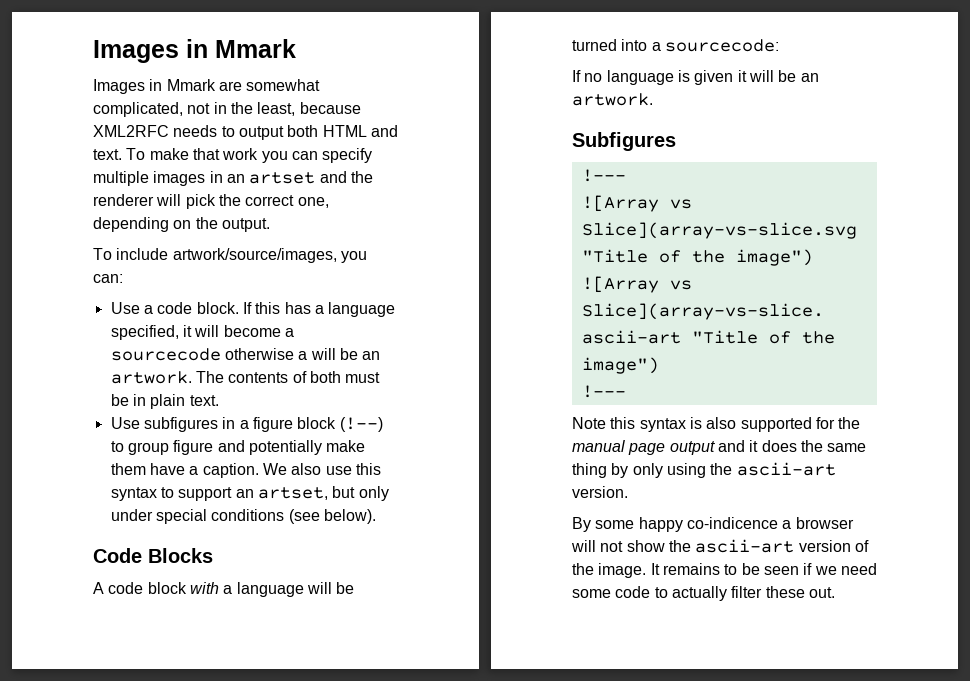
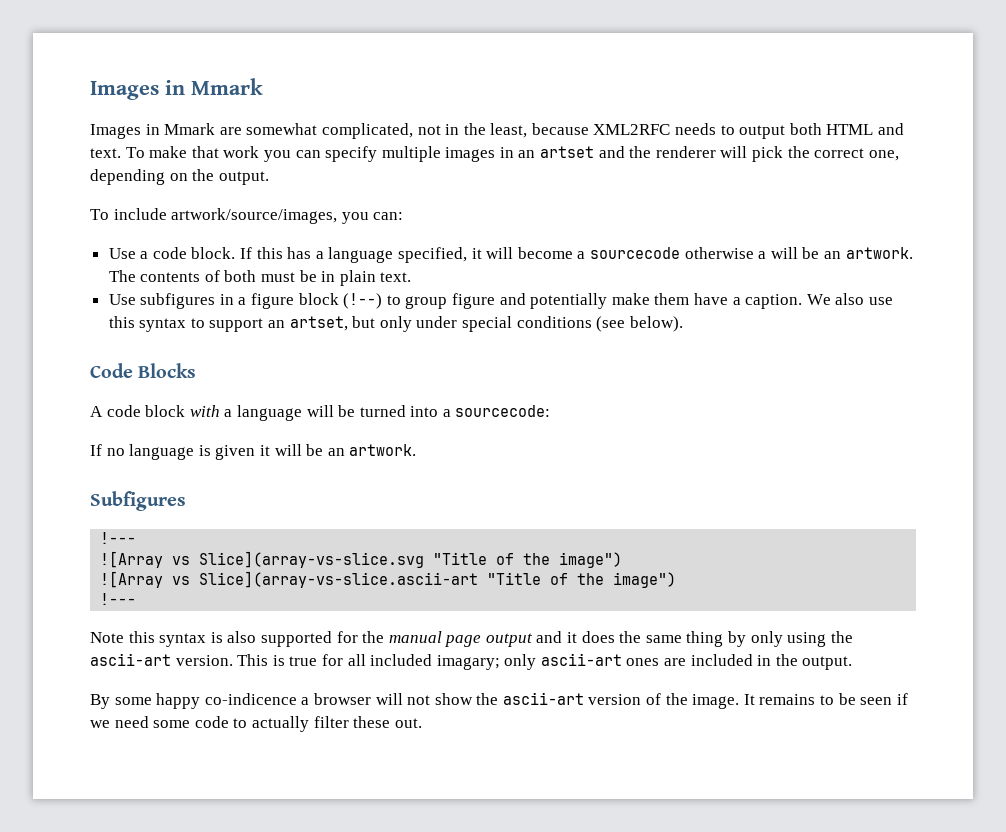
+ This is true for all included imagary; only ascii-art ones are included in the output.

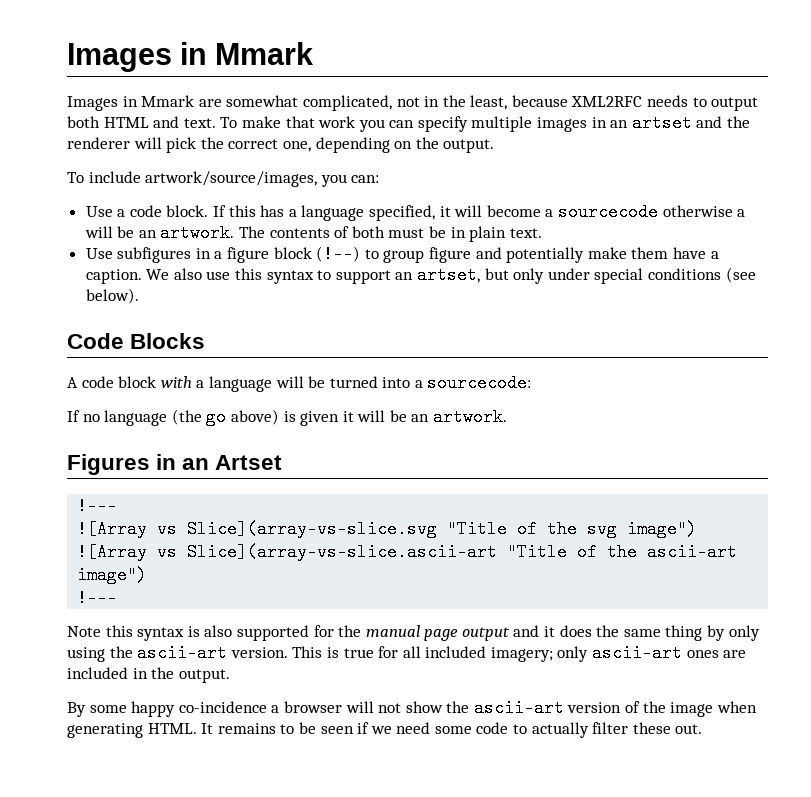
- If no language is given it will be an artwork.
+ If no language (the go above) is given it will be an artwork.
- Subfigures
+ Figures in an Artset
- ![Array vs Slice](array-vs-slice.svg "Title of the image")
+ ![Array vs Slice](array-vs-slice.svg "Title of the svg image")
- ![Array vs Slice](array-vs-slice.ascii-art "Title of the image")
+ ![Array vs Slice](array-vs-slice.ascii-art "Title of the ascii-art image")
- This is true for all included imagary; only ascii-art ones are included in the output.
+ This is true for all included imagery; only ascii-art ones are included in the output.
- By some happy co-indicence a browser will not show the ascii-art version of the image.
+ By some happy co-incidence a browser will not show the ascii-art version of the image when generating HTML.

